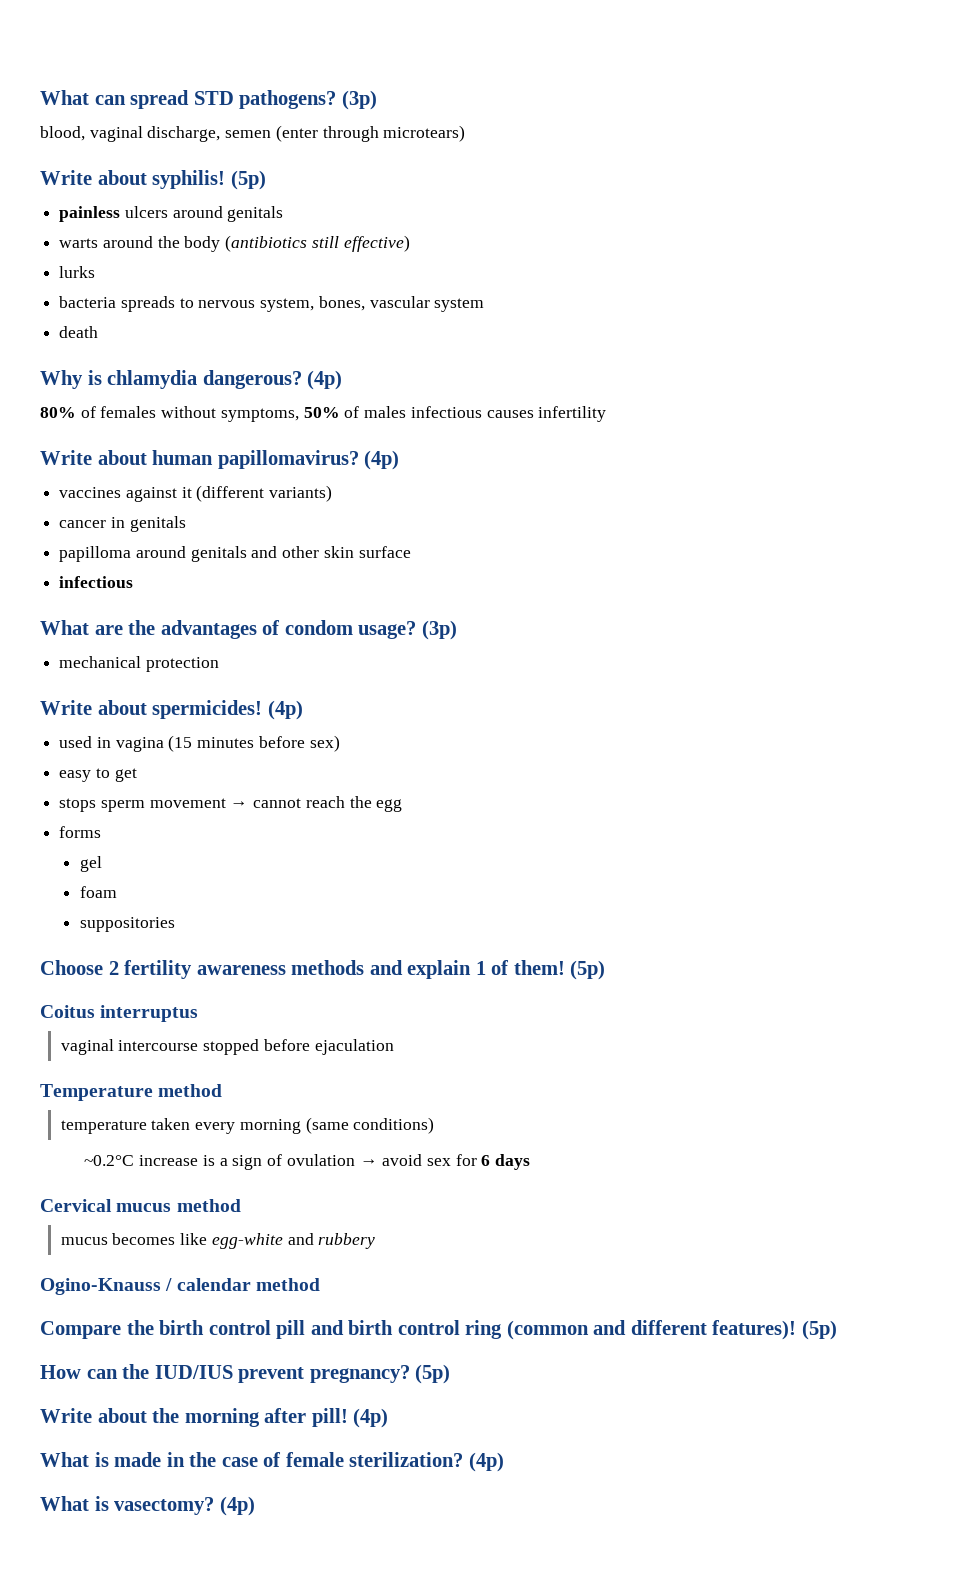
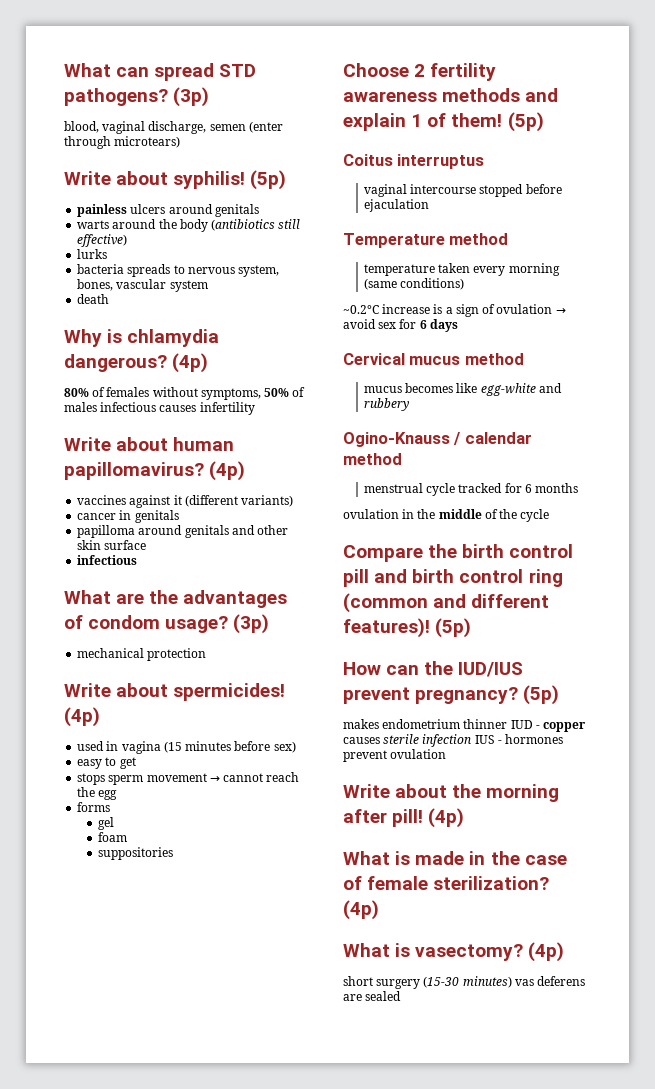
+ menstrual cycle tracked for 6 months
+ ovulation in the middle of the cycle
+ makes endometrium thinner IUD - copper causes sterile infection IUS - hormones prevent ovulation
+ short surgery (15-30 minutes) vas deferens are sealed

